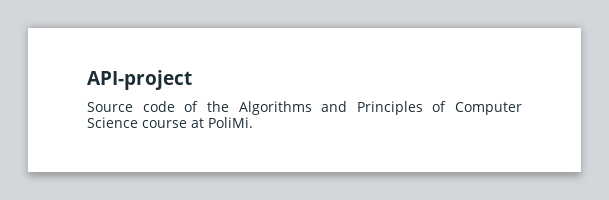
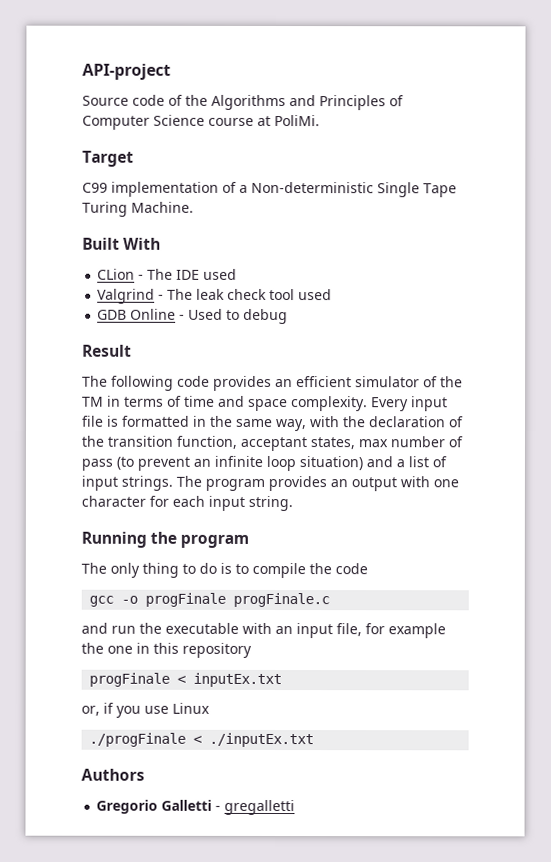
+ Target
+ C99 implementation of a Non-deterministic Single Tape Turing Machine.
+ Built With
+ CLion - The IDE used
+ Valgrind - The leak check tool used
+ GDB Online - Used to debug
+ Result
+ The following code provides an efficient simulator of the TM in terms of time and space complexity. Every input file is formatted in the same way, with the declaration of the transition function, acceptant states, max number of pass (to prevent an infinite loop situation) and a list of input strings. The program provides an output with one character for each input string.
+ Running the program
+ The only thing to do is to compile the code
+ gcc -o progFinale progFinale.c
+ and run the executable with an input file, for example the one in this repository
+ progFinale < inputEx.txt
+ or, if you use Linux
+ ./progFinale < ./inputEx.txt
+ Authors
+ Gregorio Galletti - gregalletti

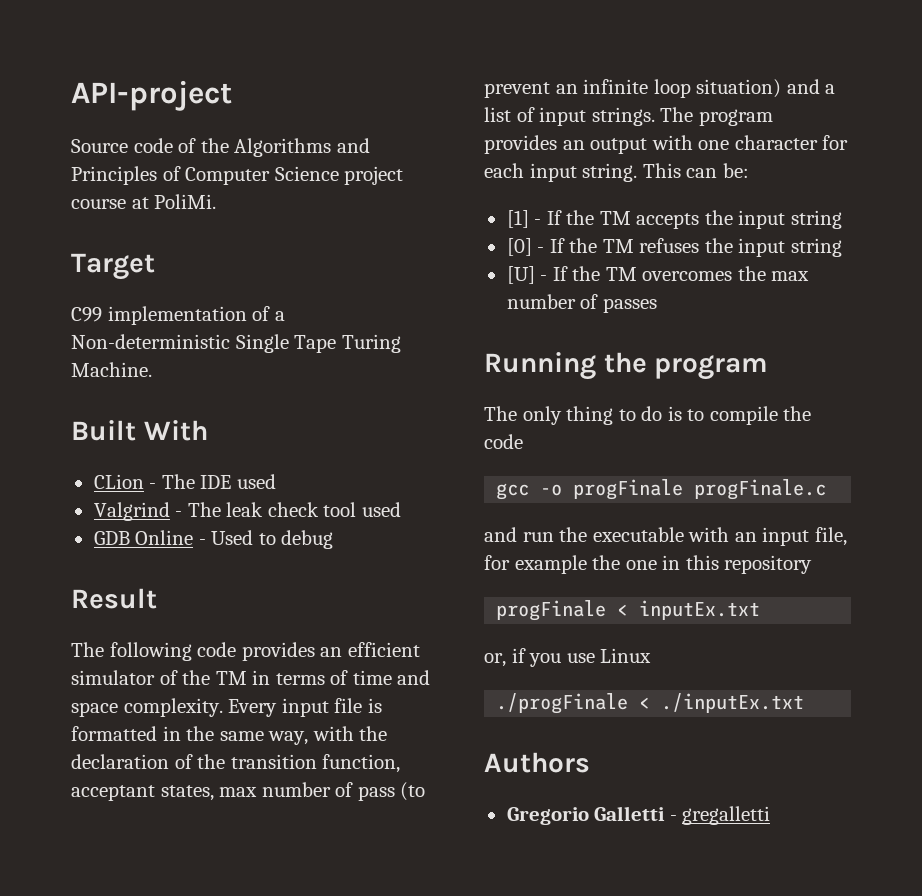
- Source code of the Algorithms and Principles of Computer Science course at PoliMi.
+ Source code of the Algorithms and Principles of Computer Science project course at PoliMi.
+ This can be:
+ [1] - If the TM accepts the input string
+ [0] - If the TM refuses the input string
+ [U] - If the TM overcomes the max number of passes

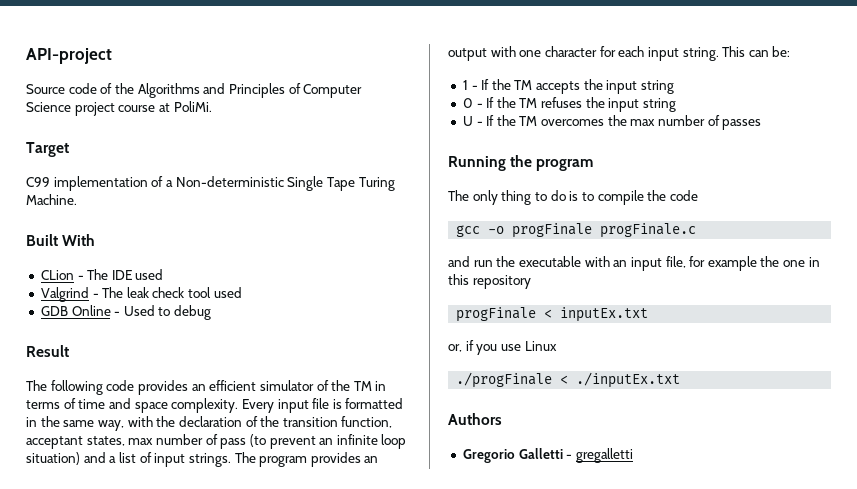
- [1] - If the TM accepts the input string
+ 1 - If the TM accepts the input string
- [0] - If the TM refuses the input string
+ 0 - If the TM refuses the input string
- [U] - If the TM overcomes the max number of passes
+ U - If the TM overcomes the max number of passes

